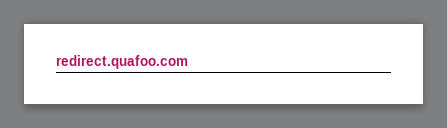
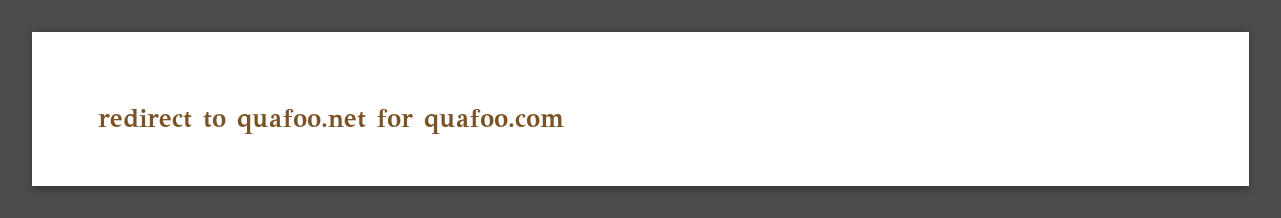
- redirect.quafoo.com
+ redirect to quafoo.net for quafoo.com

